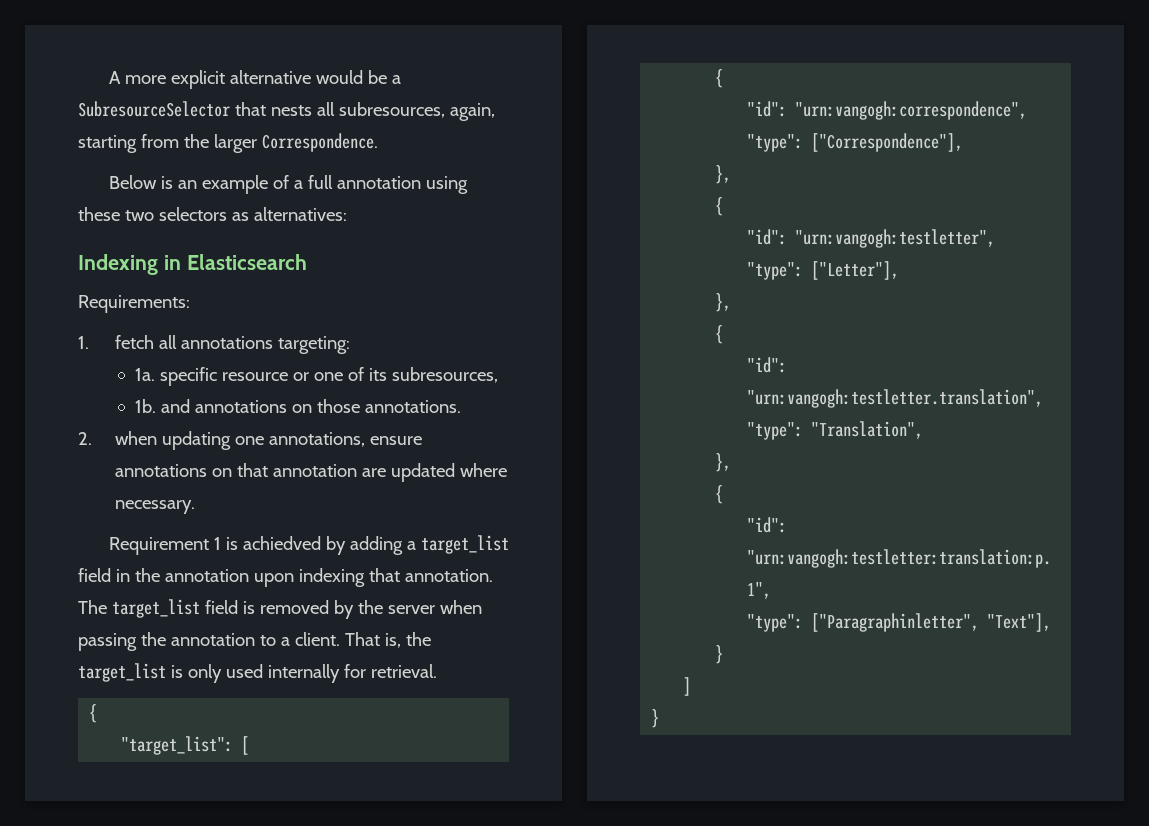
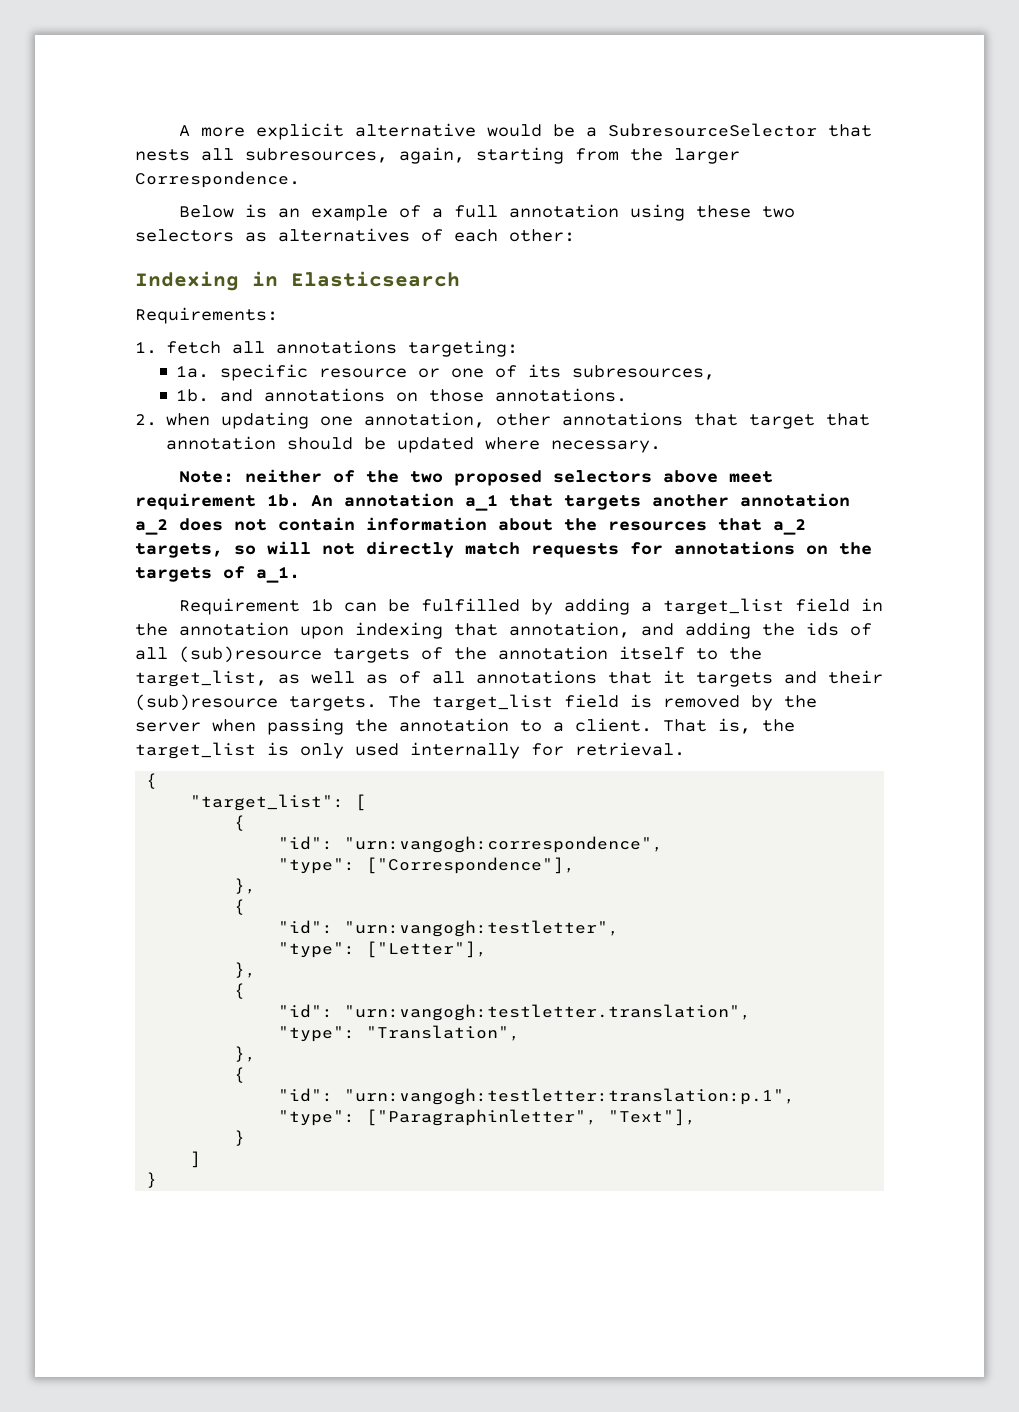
- Below is an example of a full annotation using these two selectors as alternatives:
+ Below is an example of a full annotation using these two selectors as alternatives of each other:
- 2. when updating one annotations, ensure annotations on that annotation are updated where necessary.
- Requirement 1 is achiedved by adding a target_list field in the annotation upon indexing that annotation.
+ 2. when updating one annotation, other annotations that target that annotation should be updated where necessary.
+ Note: neither of the two proposed selectors above meet requirement 1b. An annotation a_1 that targets another annotation a_2 does not contain information about the resources that a_2 targets, so will not directly match requests for annotations on the targets of a_1.
+ Requirement 1b can be fulfilled by adding a target_list field in the annotation upon indexing that annotation, and adding the ids of all (sub)resource targets of the annotation itself to the target_list, as well as of all annotations that it targets and their (sub)resource targets.

